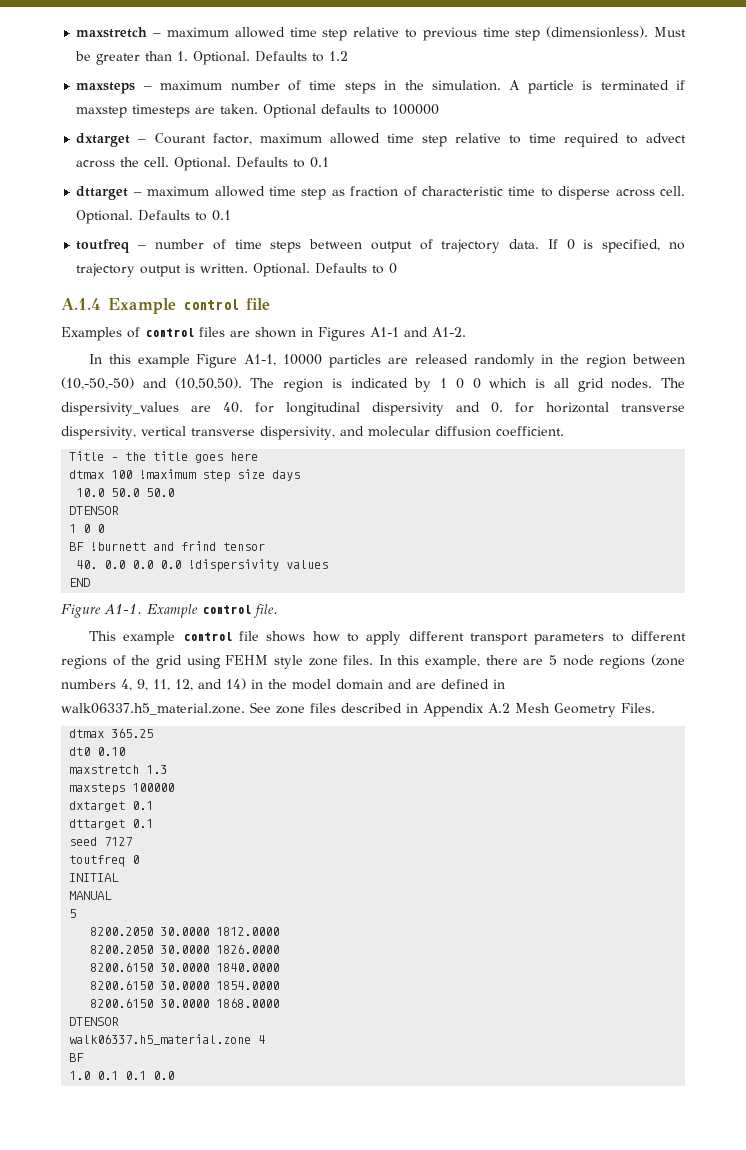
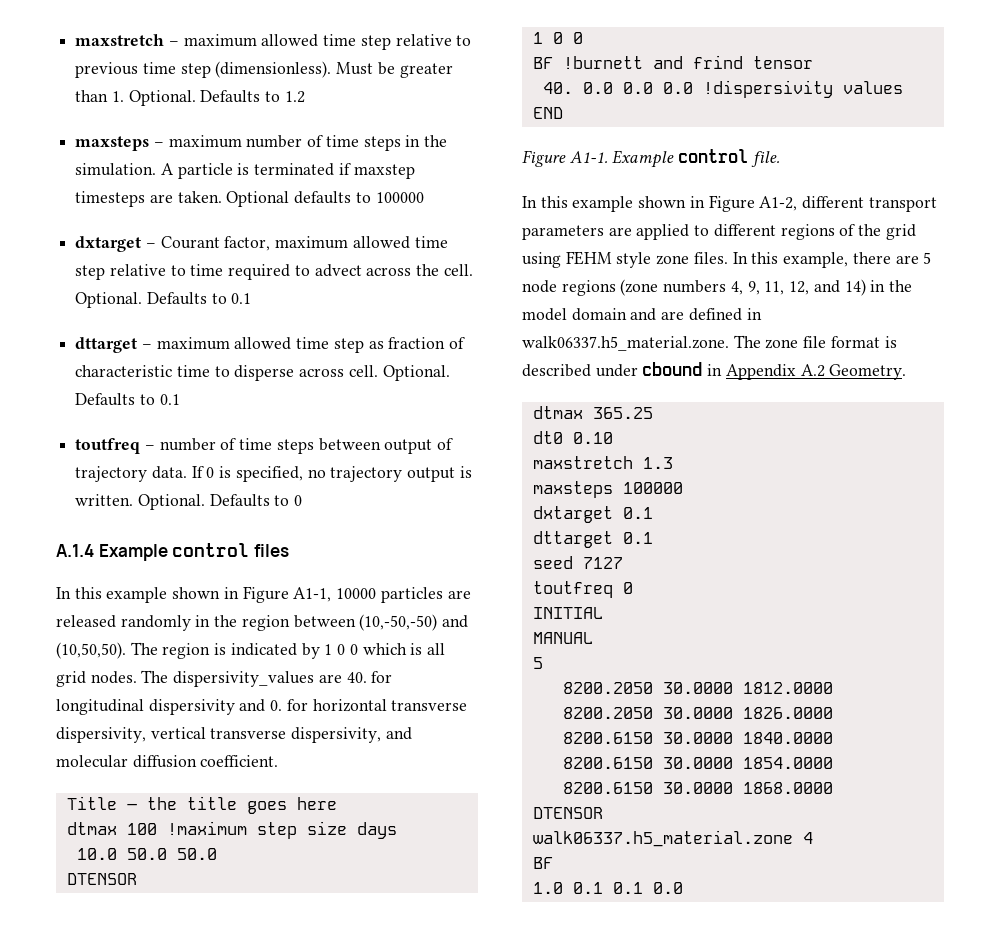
- A.1.4 Example control file
- Examples of control files are shown in Figures A1-1 and A1-2.
- In this example Figure A1-1, 10000 particles are released randomly in the region between (10,-50,-50) and (10,50,50).
+ A.1.4 Example control files
+ In this example shown in Figure A1-1, 10000 particles are released randomly in the region between (10,-50,-50) and (10,50,50).
- This example control file shows how to apply different transport parameters to different regions of the grid using FEHM style zone files.
+ In this example shown in Figure A1-2, different transport parameters are applied to different regions of the grid using FEHM style zone files.
- In this example, there are 5 node regions (zone numbers 4, 9, 11, 12, and 14) in the model domain and are defined in walk06337.h5_material.zone. See zone files described in Appendix A.2 Mesh Geometry Files.
+ In this example, there are 5 node regions (zone numbers 4, 9, 11, 12, and 14) in the model domain and are defined in walk06337.h5_material.zone. The zone file format is described under cbound in Appendix A.2 Geometry.

